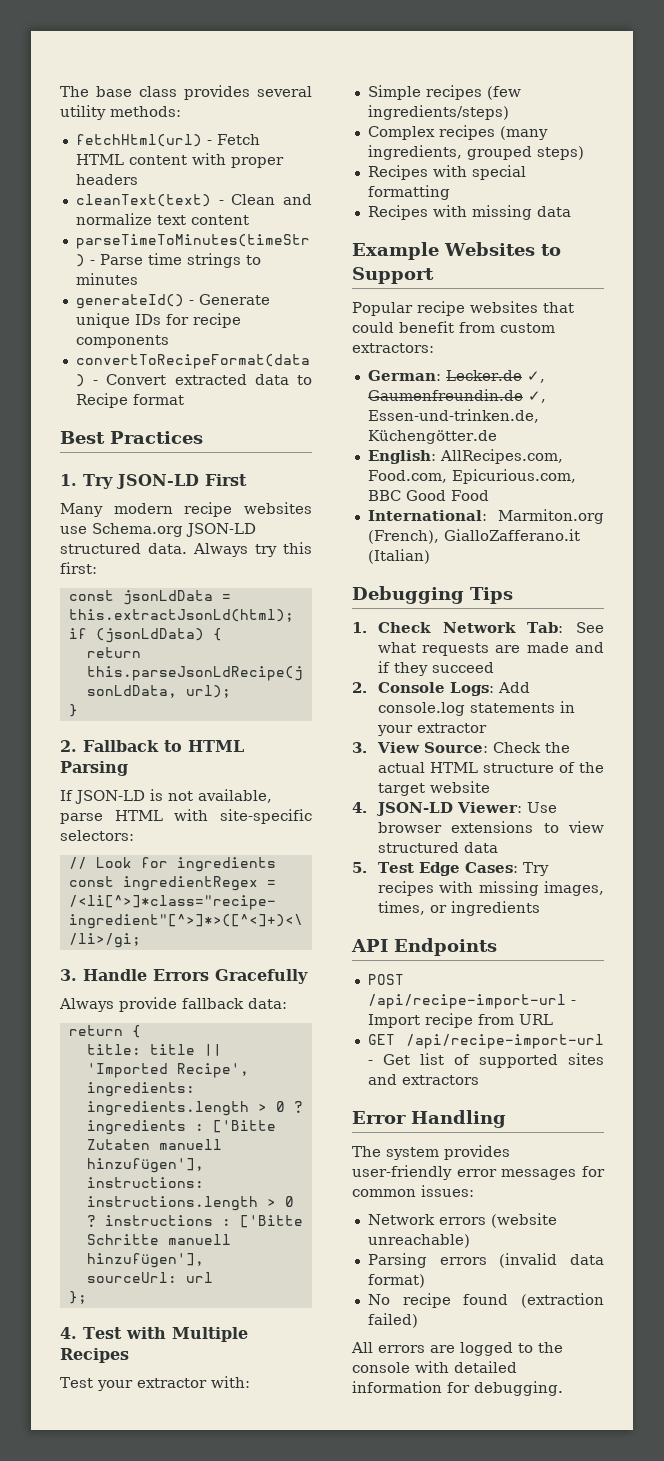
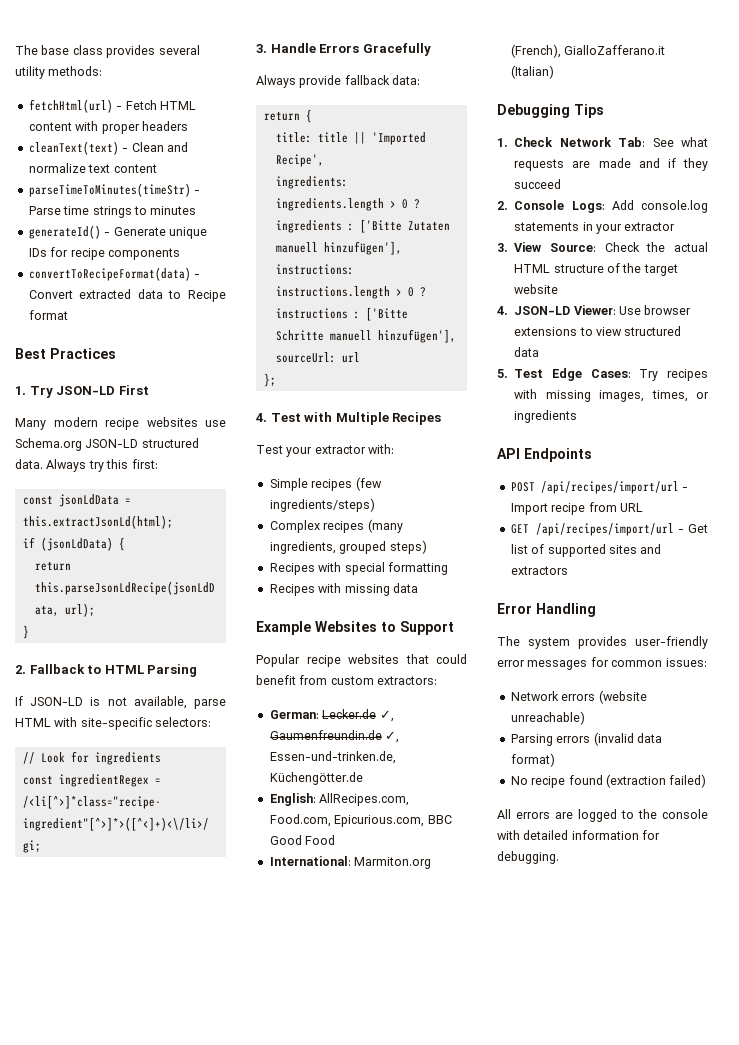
- POST /api/recipe-import-url - Import recipe from URL
+ POST /api/recipes/import/url - Import recipe from URL
- GET /api/recipe-import-url - Get list of supported sites and extractors
+ GET /api/recipes/import/url - Get list of supported sites and extractors

